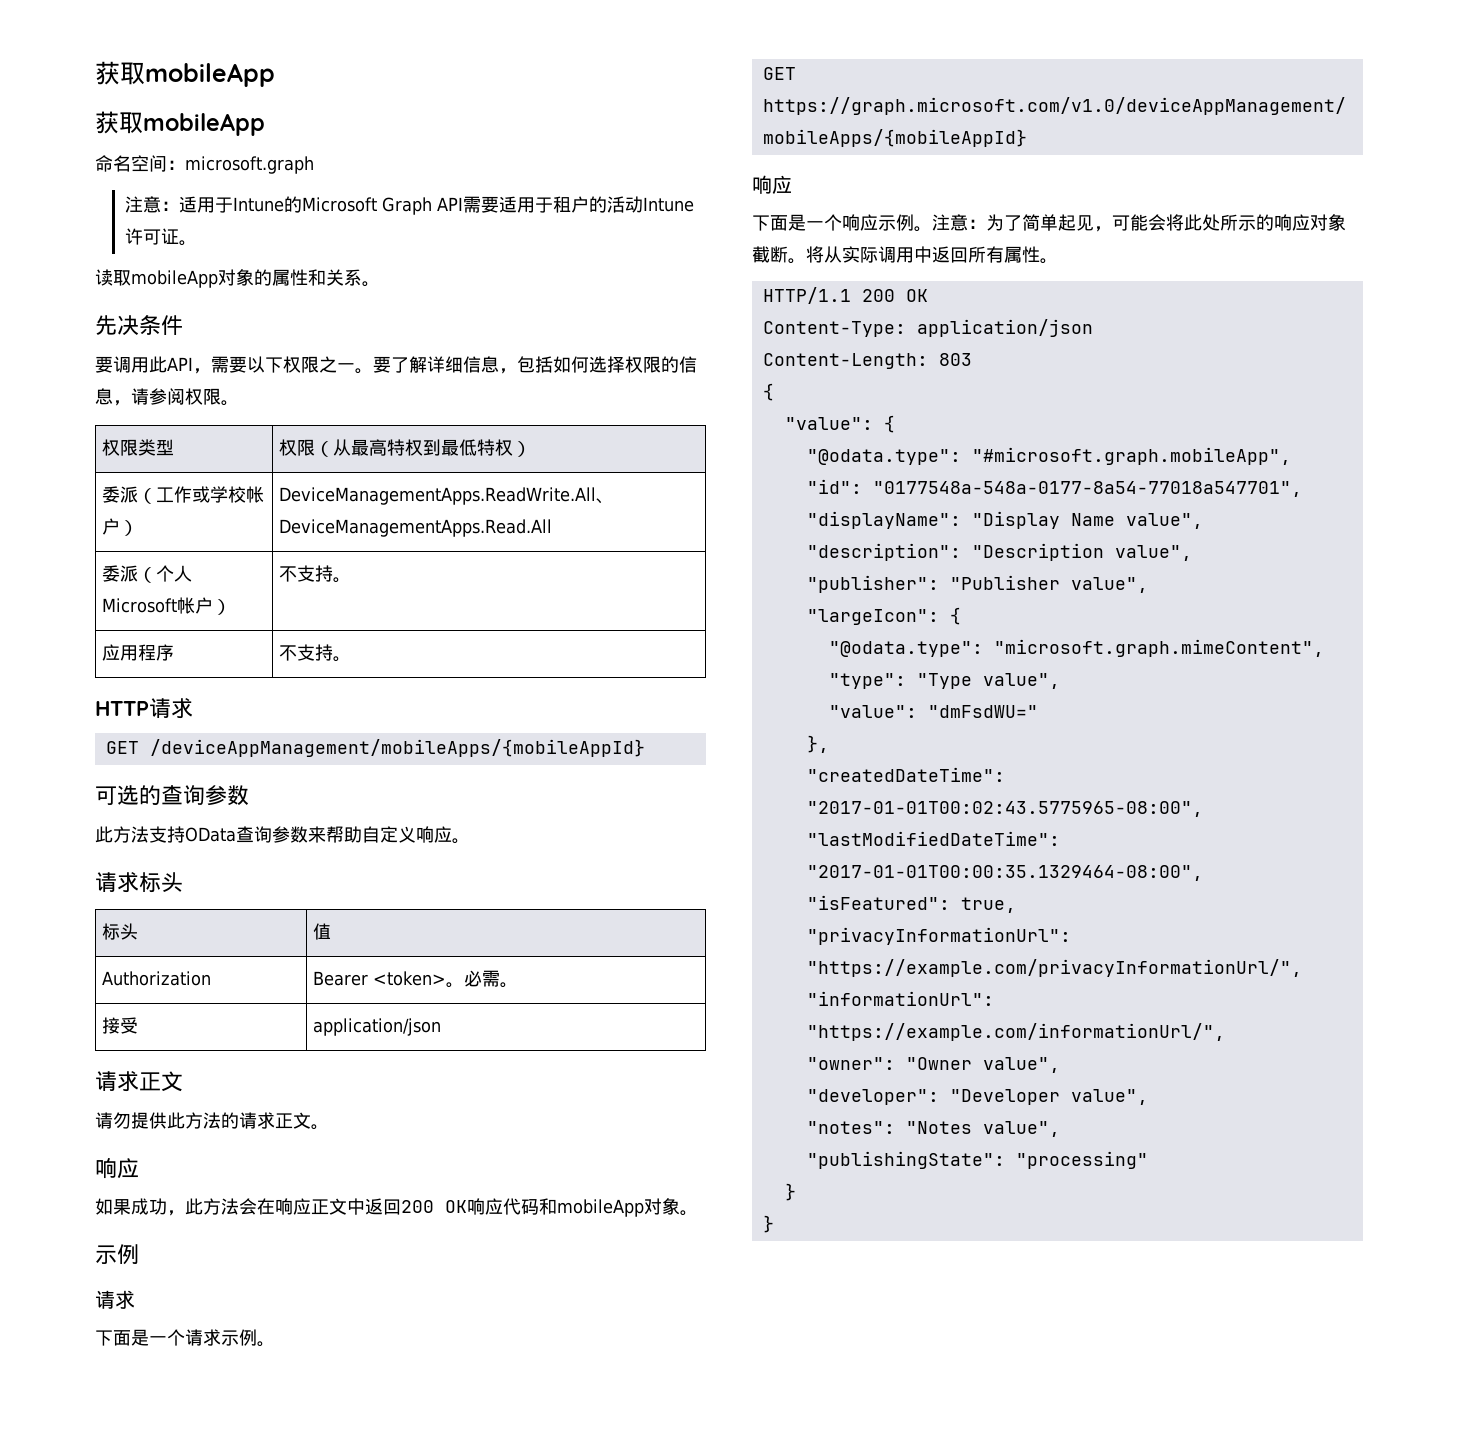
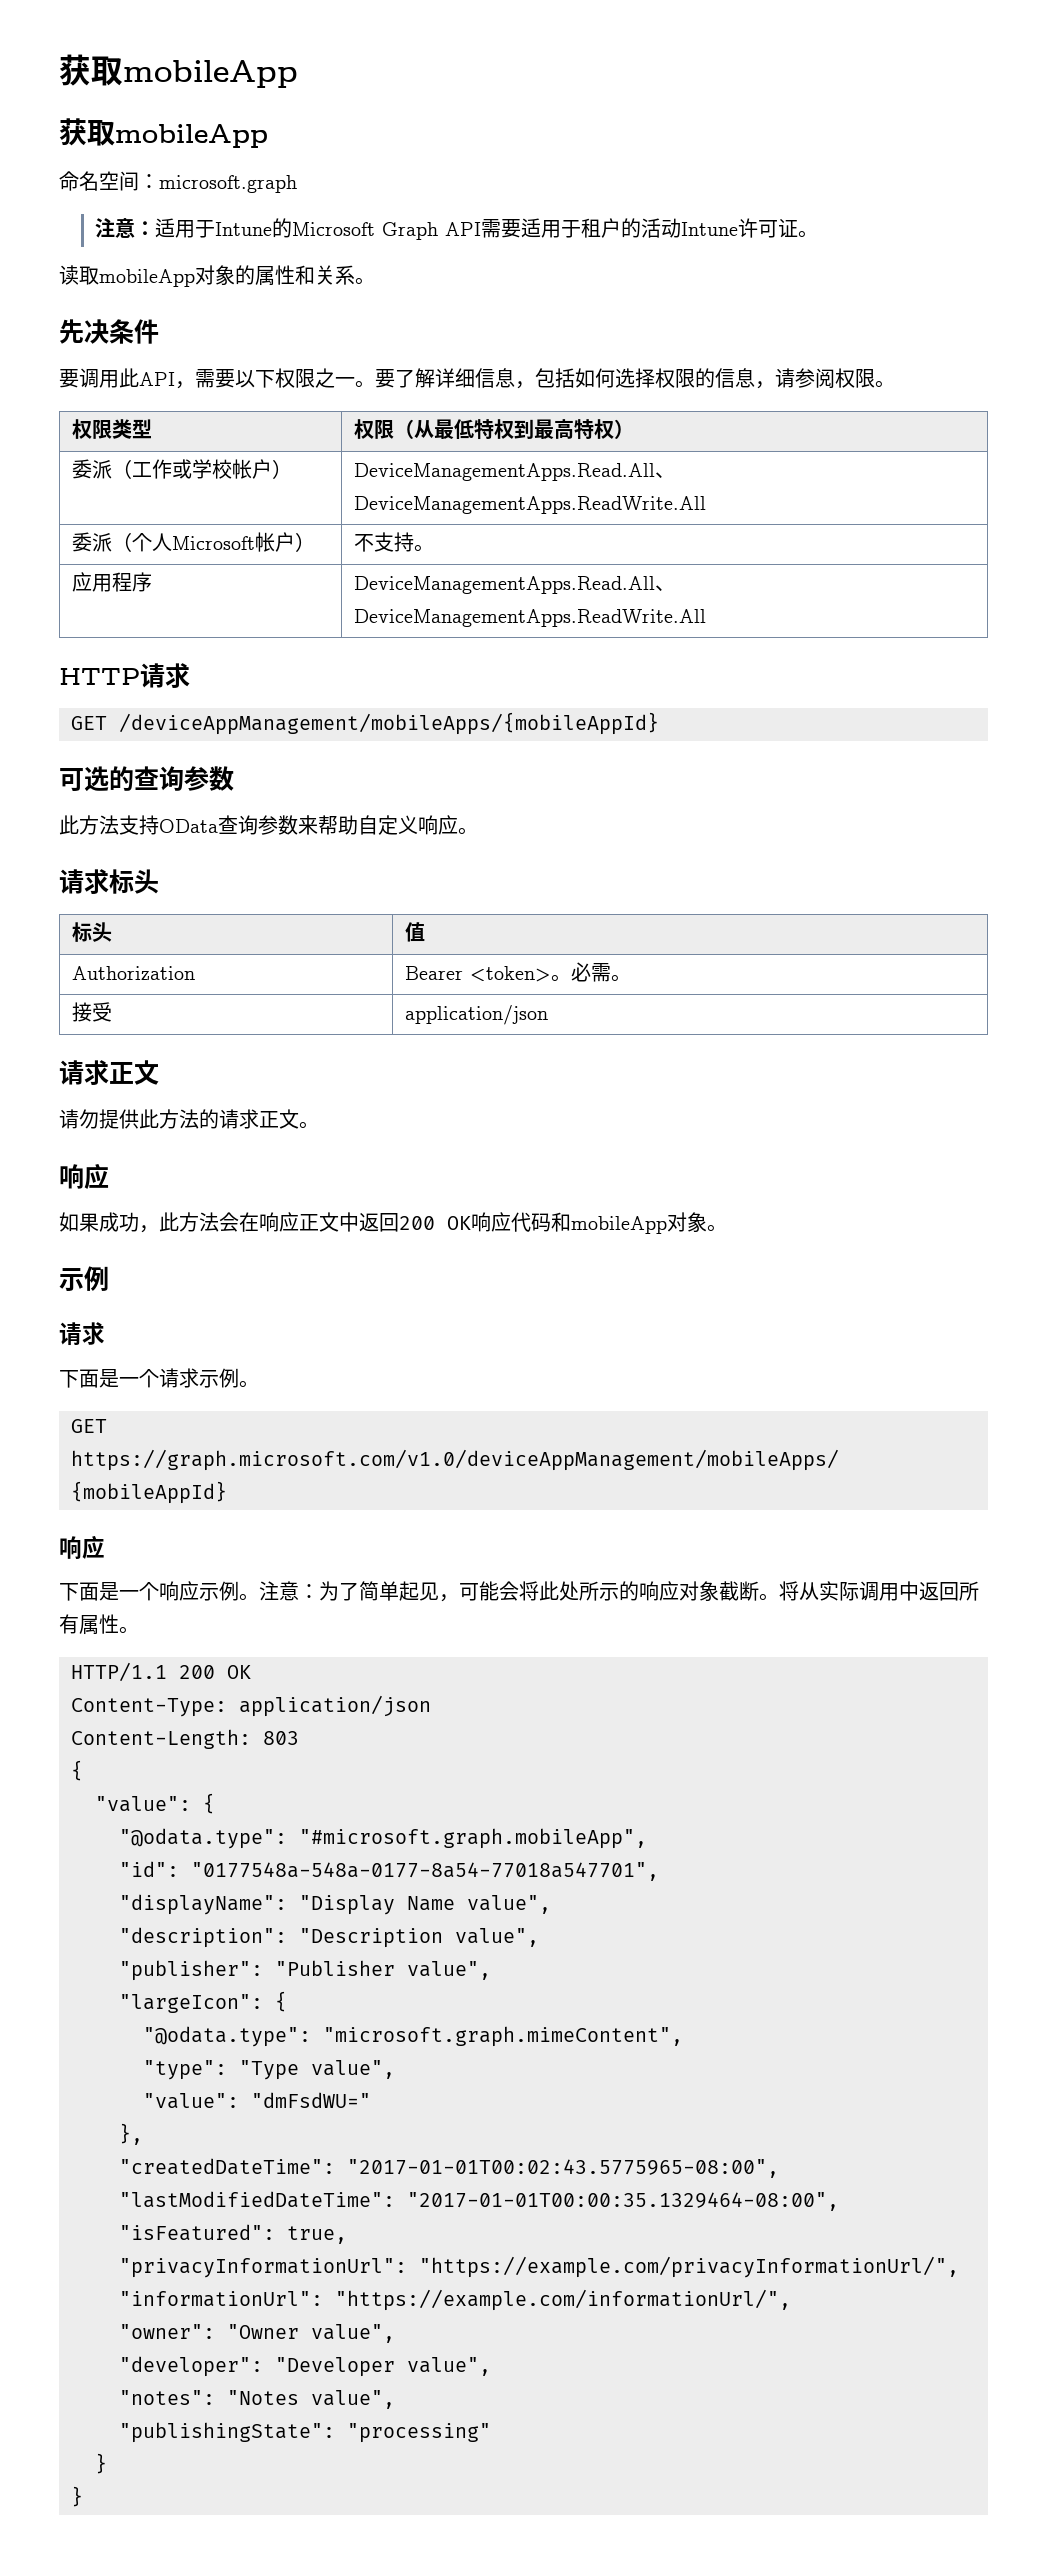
- 权限类型 | 权限（从最高特权到最低特权）
+ 权限类型 | 权限（从最低特权到最高特权）
- 委派（工作或学校帐户） | DeviceManagementApps.ReadWrite.All、DeviceManagementApps.Read.All
+ 委派（工作或学校帐户） | DeviceManagementApps.Read.All、DeviceManagementApps.ReadWrite.All
- 应用程序 | 不支持。
+ 应用程序 | DeviceManagementApps.Read.All、DeviceManagementApps.ReadWrite.All

